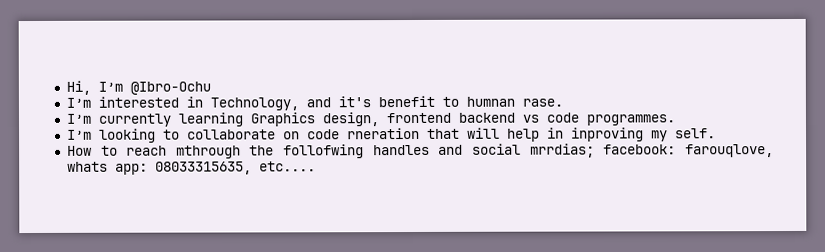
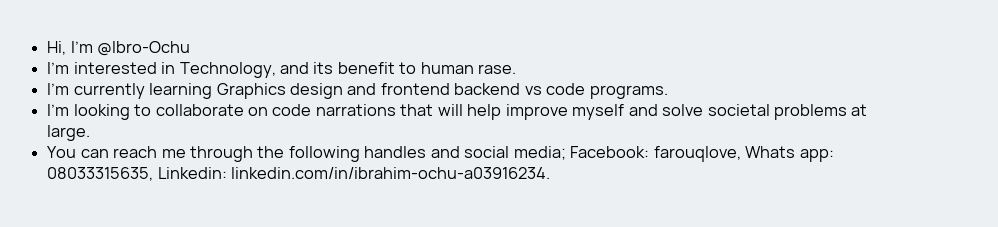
- I’m interested in Technology, and it's benefit to humnan rase.
+ I’m interested in Technology, and its benefit to human rase.
- I’m currently learning Graphics design, frontend backend vs code programmes.
+ I’m currently learning Graphics design and frontend backend vs code programs.
- I’m looking to collaborate on code rneration that will help in inproving my self.
- How to reach mthrough the follofwing handles and social mrrdias; facebook: farouqlove, whats app: 08033315635, etc....
+ I’m looking to collaborate on code narrations that will help improve myself and solve societal problems at large.
+ You can reach me through the following handles and social media; Facebook: farouqlove, Whats app: 08033315635, Linkedin: linkedin.com/in/ibrahim-ochu-a03916234.

